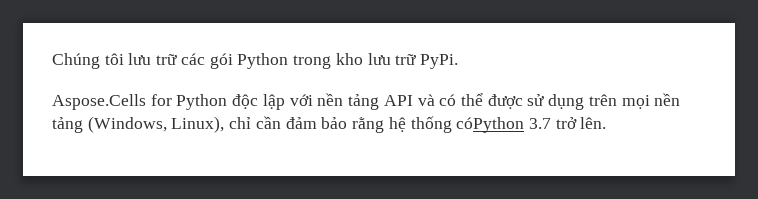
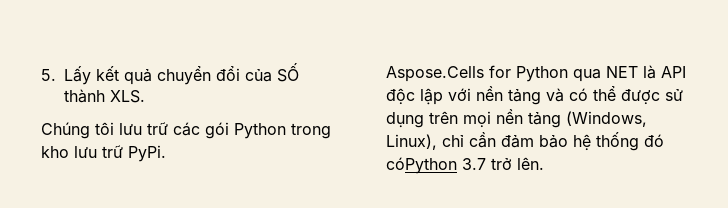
+ 5. Lấy kết quả chuyển đổi của SỐ thành XLS.
- Aspose.Cells for Python độc lập với nền tảng API và có thể được sử dụng trên mọi nền tảng (Windows, Linux), chỉ cần đảm bảo rằng hệ thống cóPython 3.7 trở lên.
+ Aspose.Cells for Python qua NET là API độc lập với nền tảng và có thể được sử dụng trên mọi nền tảng (Windows, Linux), chỉ cần đảm bảo hệ thống đó cóPython 3.7 trở lên.

